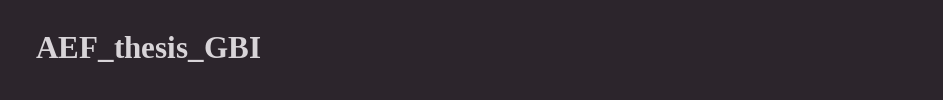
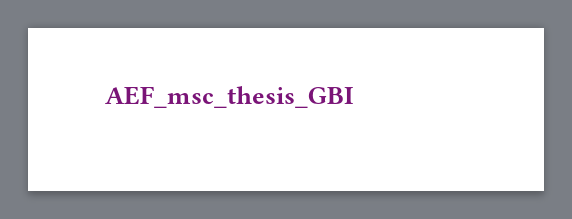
- AEF_thesis_GBI
+ AEF_msc_thesis_GBI

